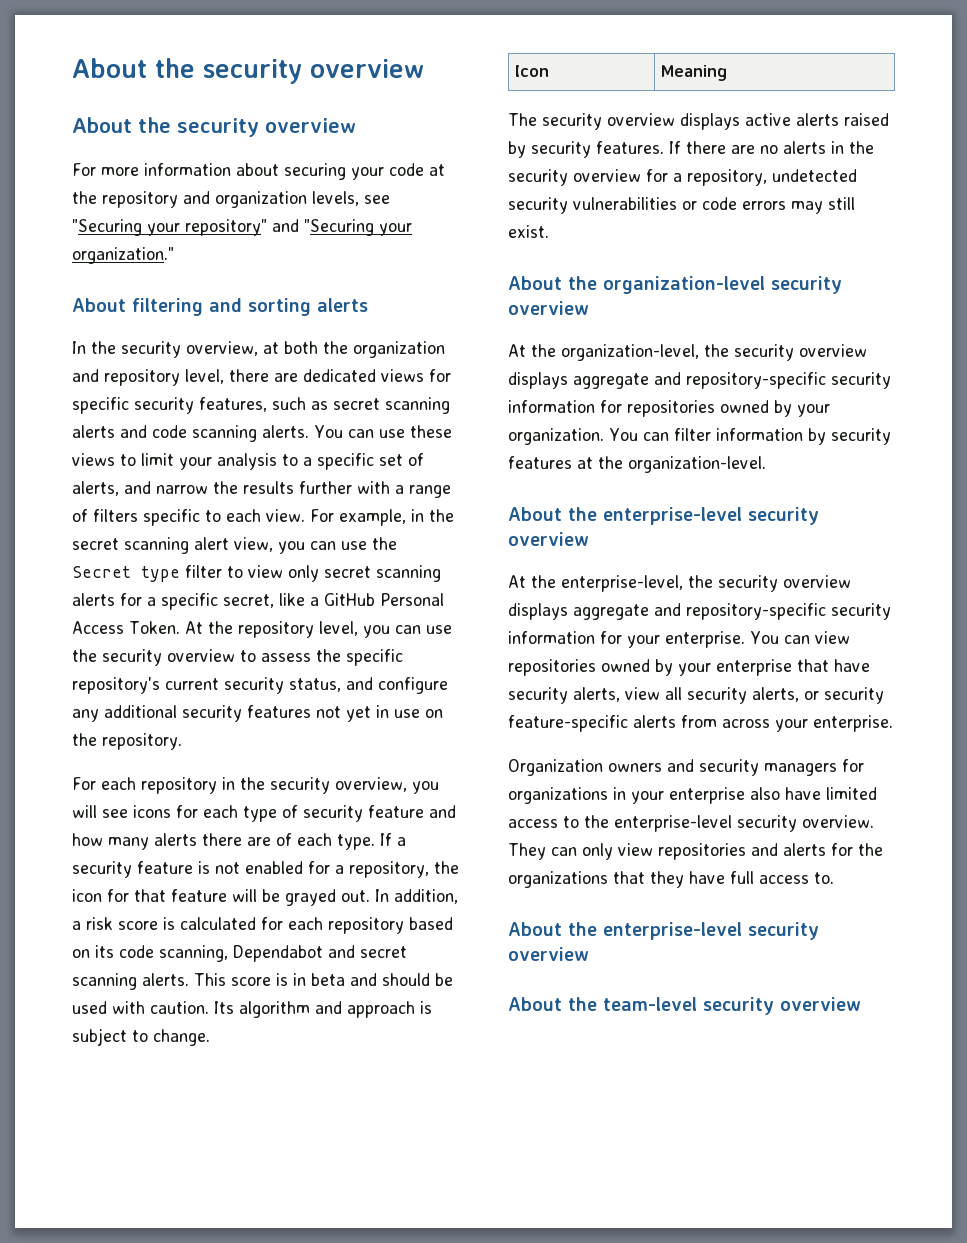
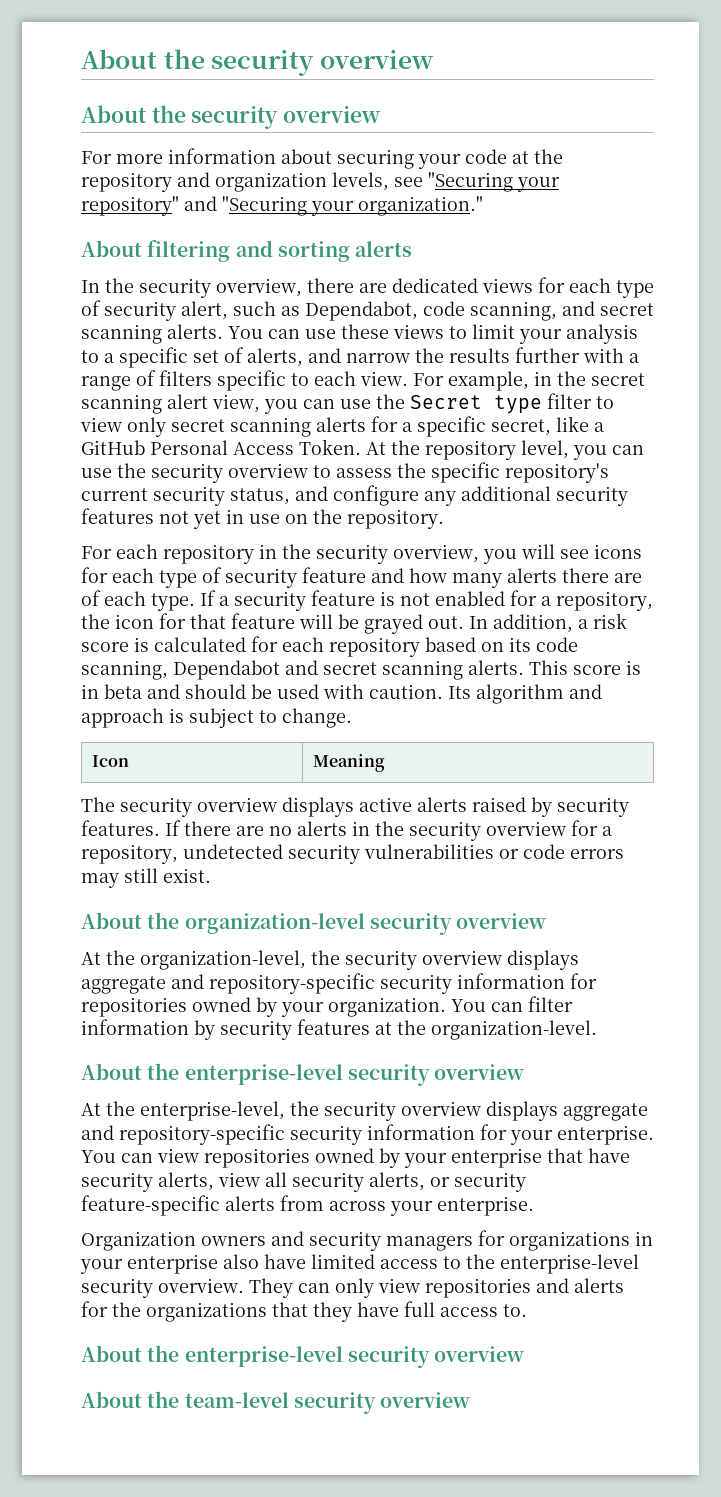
- In the security overview, at both the organization and repository level, there are dedicated views for specific security features, such as secret scanning alerts and code scanning alerts.
+ In the security overview, there are dedicated views for each type of security alert, such as Dependabot, code scanning, and secret scanning alerts.

